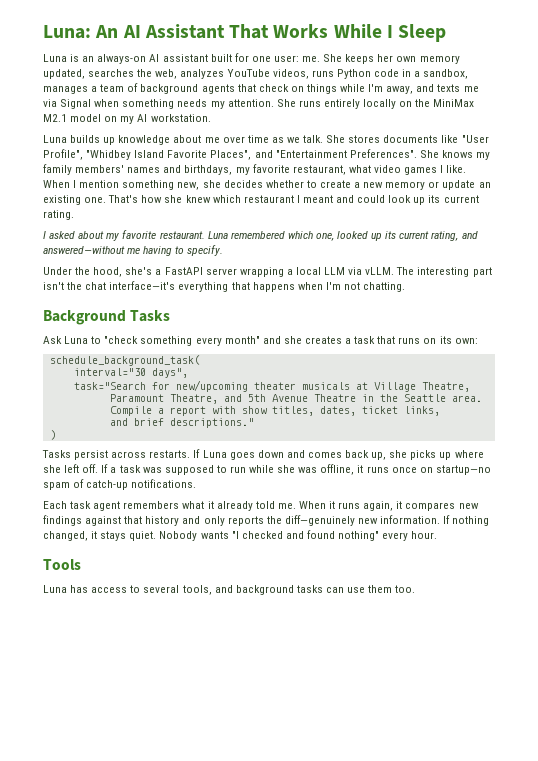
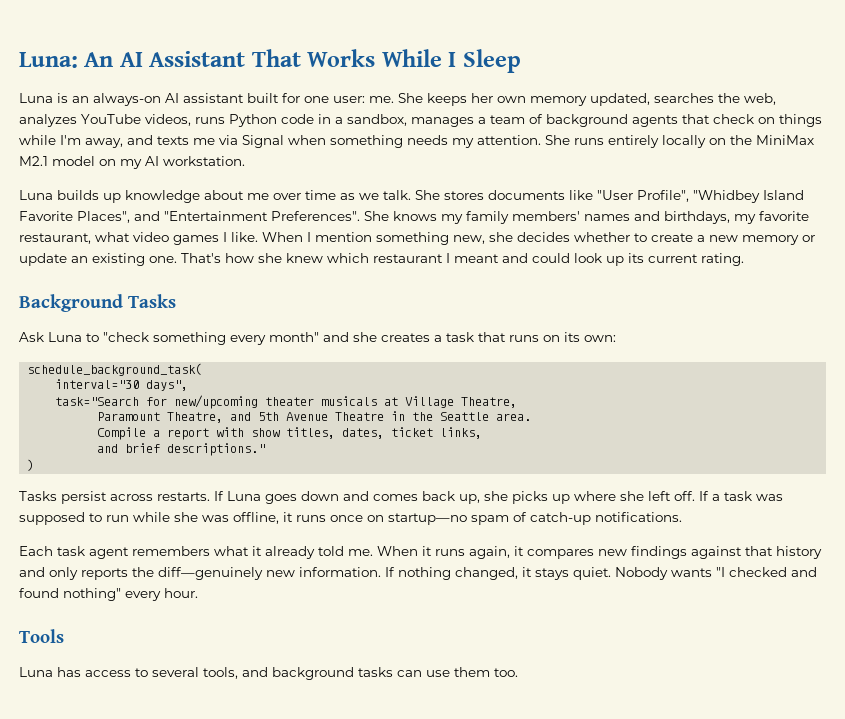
- I asked about my favorite restaurant. Luna remembered which one, looked up its current rating, and answered—without me having to specify.
- Under the hood, she's a FastAPI server wrapping a local LLM via vLLM. The interesting part isn't the chat interface—it's everything that happens when I'm not chatting.

